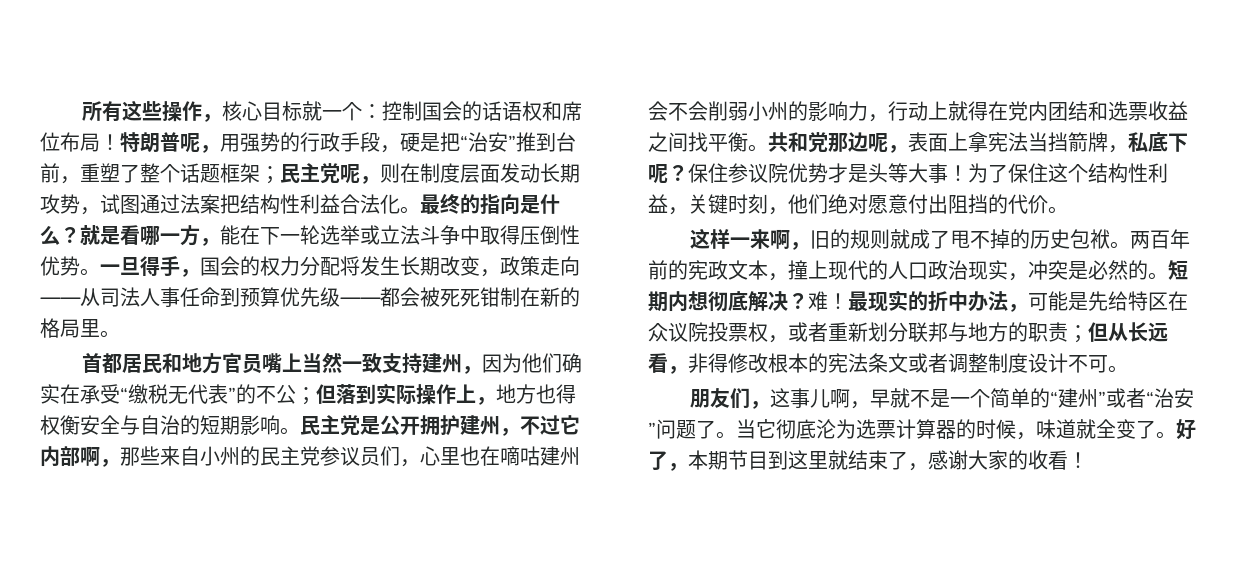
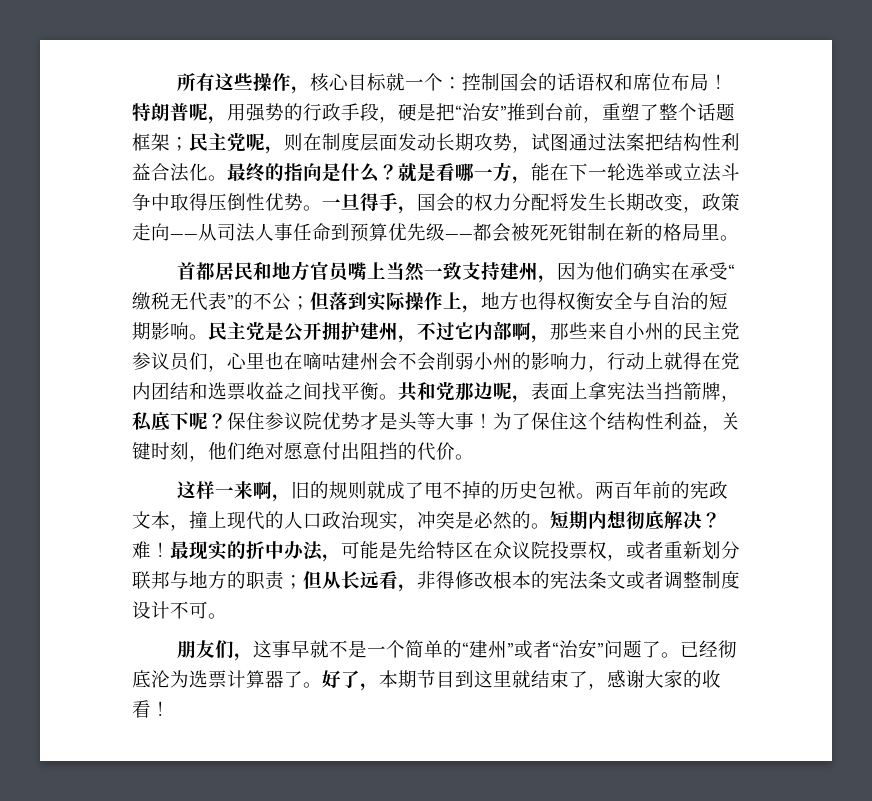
- 朋友们，这事儿啊，早就不是一个简单的“建州”或者“治安”问题了。
+ 朋友们，这事早就不是一个简单的“建州”或者“治安”问题了。
- 当它彻底沦为选票计算器的时候，味道就全变了。
+ 已经彻底沦为选票计算器了。

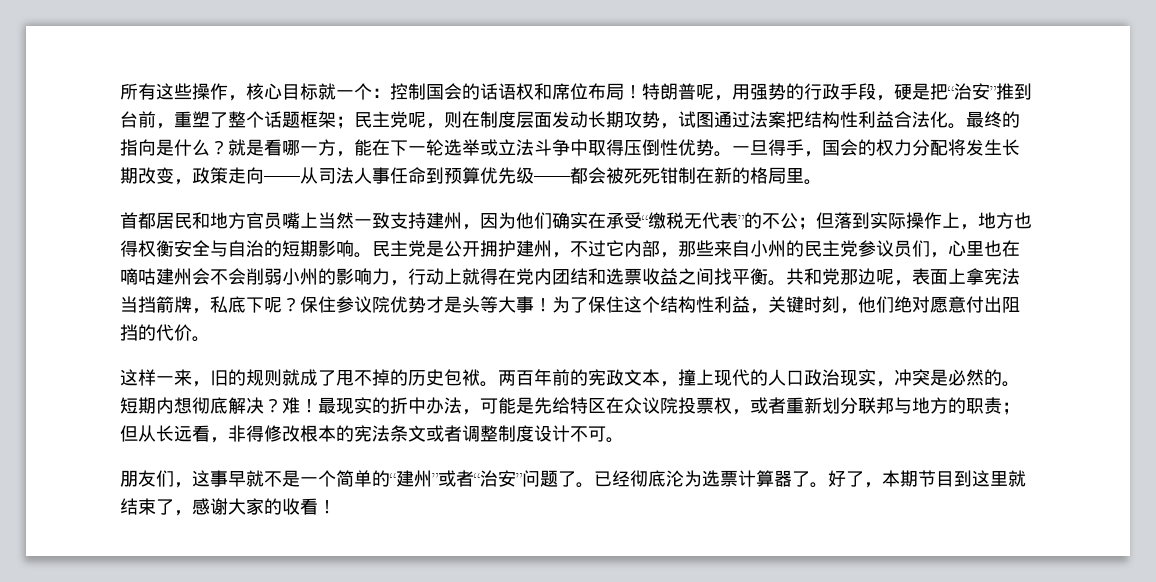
- 民主党是公开拥护建州，不过它内部啊，那些来自小州的民主党参议员们，心里也在嘀咕建州会不会削弱小州的影响力，行动上就得在党内团结和选票收益之间找平衡。
+ 民主党是公开拥护建州，不过它内部，那些来自小州的民主党参议员们，心里也在嘀咕建州会不会削弱小州的影响力，行动上就得在党内团结和选票收益之间找平衡。
- 这样一来啊，旧的规则就成了甩不掉的历史包袱。
+ 这样一来，旧的规则就成了甩不掉的历史包袱。

